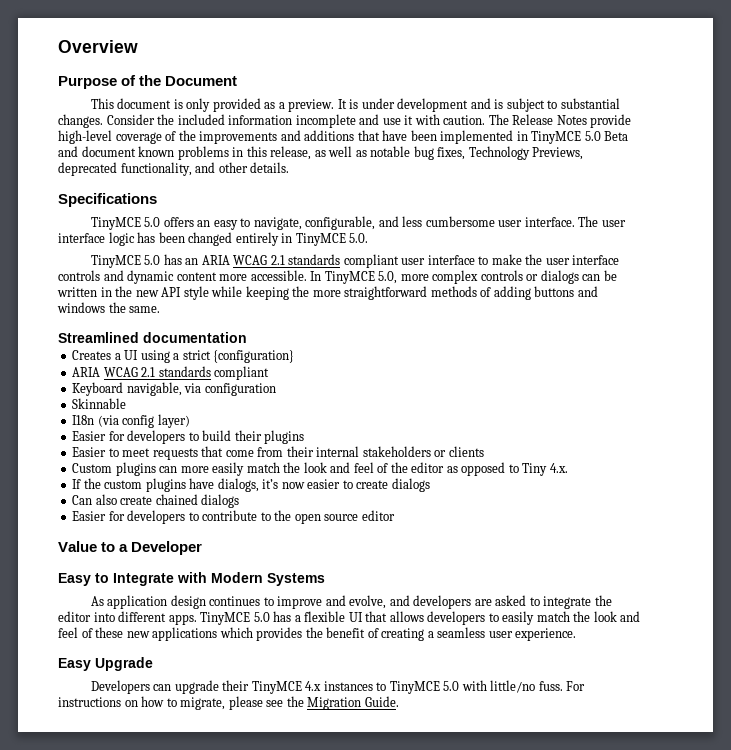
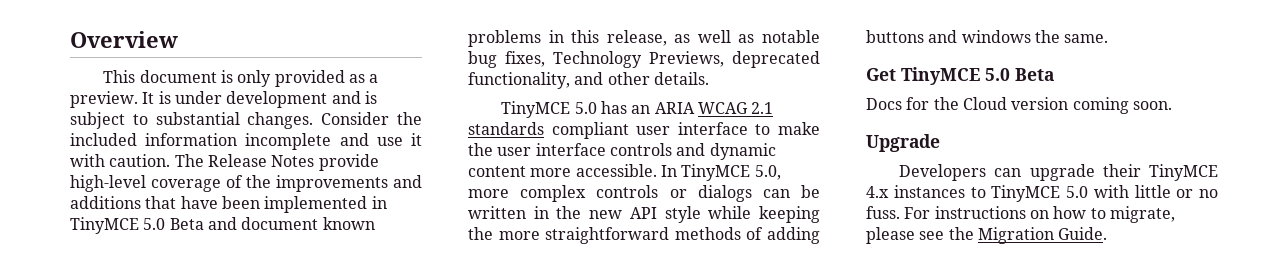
- Purpose of the Document
- Specifications
- TinyMCE 5.0 offers an easy to navigate, configurable, and less cumbersome user interface. The user interface logic has been changed entirely in TinyMCE 5.0.
- Streamlined documentation
- Creates a UI using a strict {configuration}
- ARIA WCAG 2.1 standards compliant
- Keyboard navigable, via configuration
- Skinnable
- I18n (via config layer)
- Easier for developers to build their plugins
- Easier to meet requests that come from their internal stakeholders or clients
- Custom plugins can more easily match the look and feel of the editor as opposed to Tiny 4.x.
- If the custom plugins have dialogs, it’s now easier to create dialogs
- Can also create chained dialogs
- Easier for developers to contribute to the open source editor
- Value to a Developer
- Easy to Integrate with Modern Systems
- As application design continues to improve and evolve, and developers are asked to integrate the editor into different apps. TinyMCE 5.0 has a flexible UI that allows developers to easily match the look and feel of these new applications which provides the benefit of creating a seamless user experience.
- Easy Upgrade
+ Get TinyMCE 5.0 Beta
+ Docs for the Cloud version coming soon.
+ Upgrade
- Developers can upgrade their TinyMCE 4.x instances to TinyMCE 5.0 with little/no fuss.
+ Developers can upgrade their TinyMCE 4.x instances to TinyMCE 5.0 with little or no fuss.

